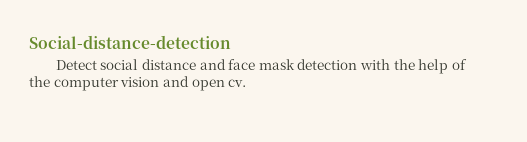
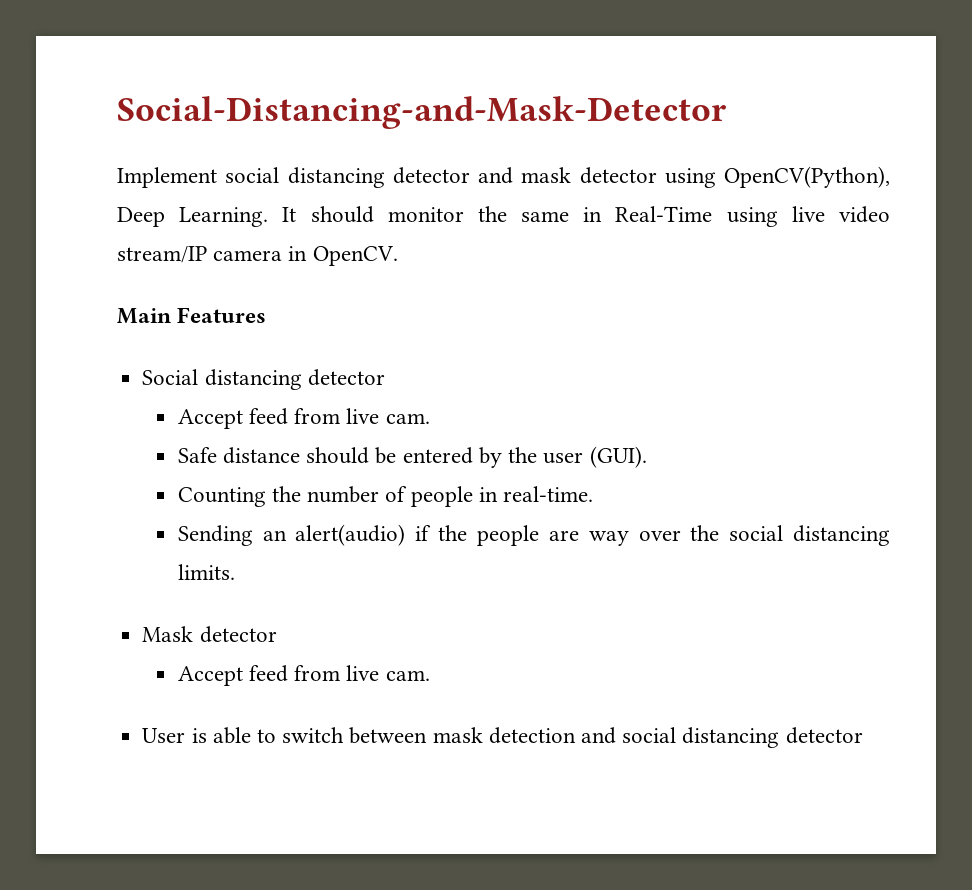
- Social-distance-detection
- Detect social distance and face mask detection with the help of the computer vision and open cv.
+ Social-Distancing-and-Mask-Detector
+ Implement social distancing detector and mask detector using OpenCV(Python), Deep Learning. It should monitor the same in Real-Time using live video stream/IP camera in OpenCV.
+ Main Features
+ Social distancing detector
+ Accept feed from live cam.
+ Safe distance should be entered by the user (GUI).
+ Counting the number of people in real-time.
+ Sending an alert(audio) if the people are way over the social distancing limits.
+ Mask detector
+ Accept feed from live cam.
+ User is able to switch between mask detection and social distancing detector

